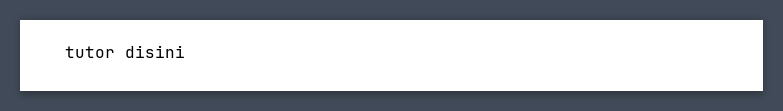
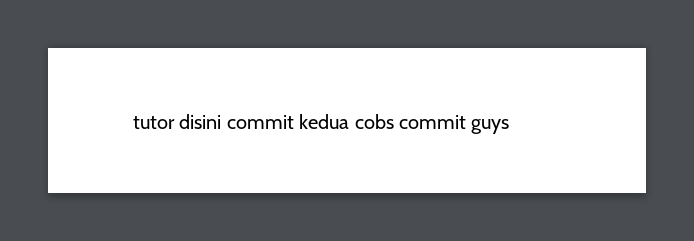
- tutor disini
+ tutor disini commit kedua cobs commit guys

